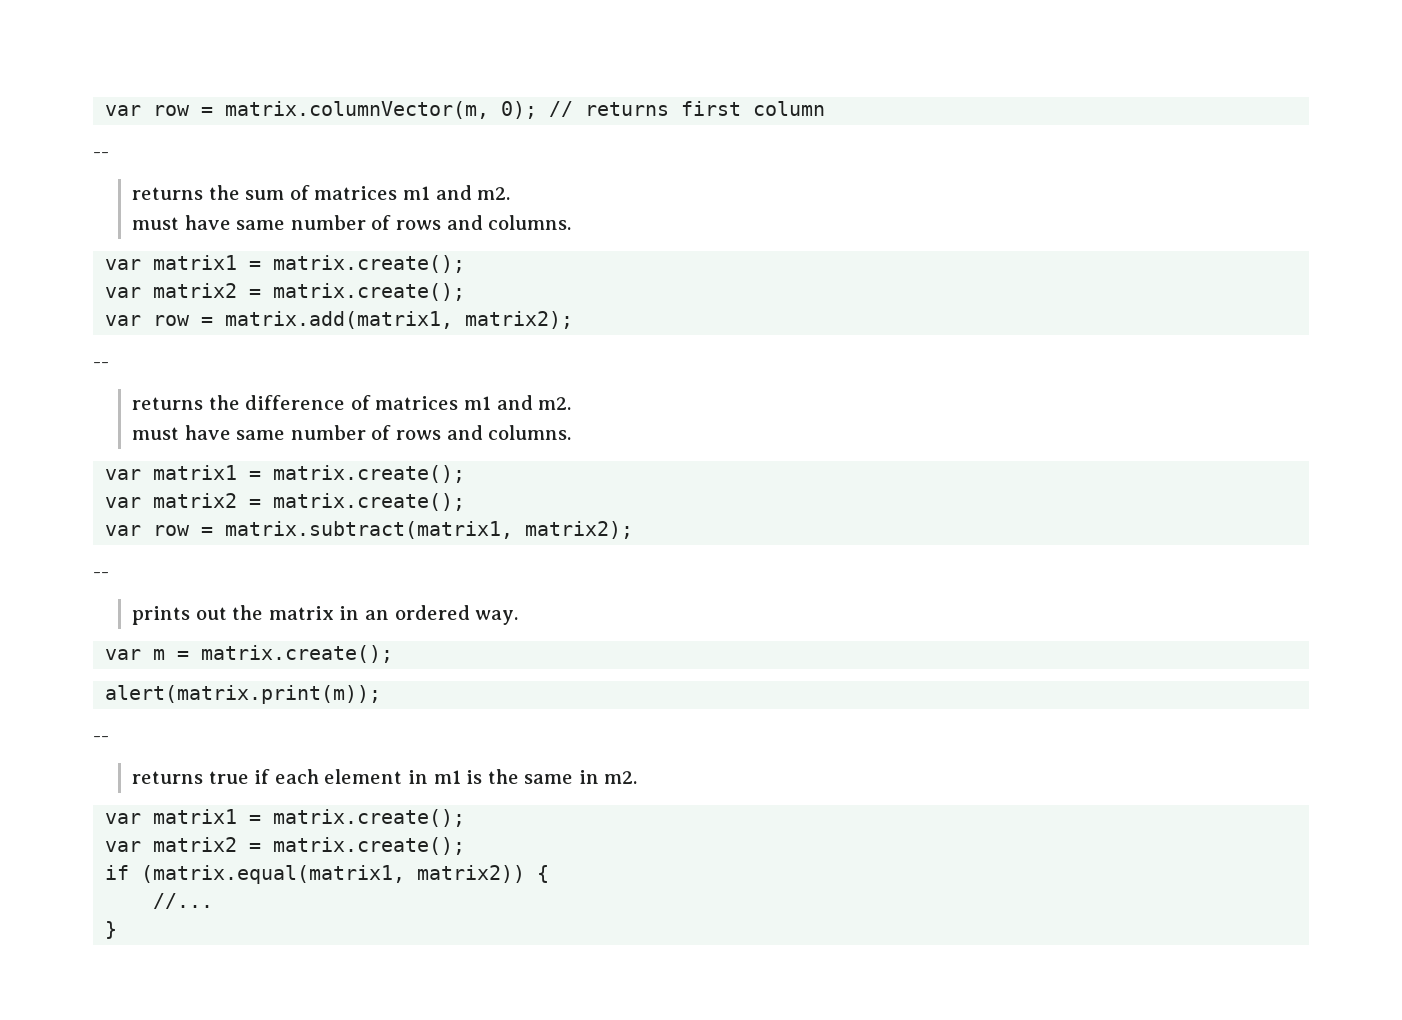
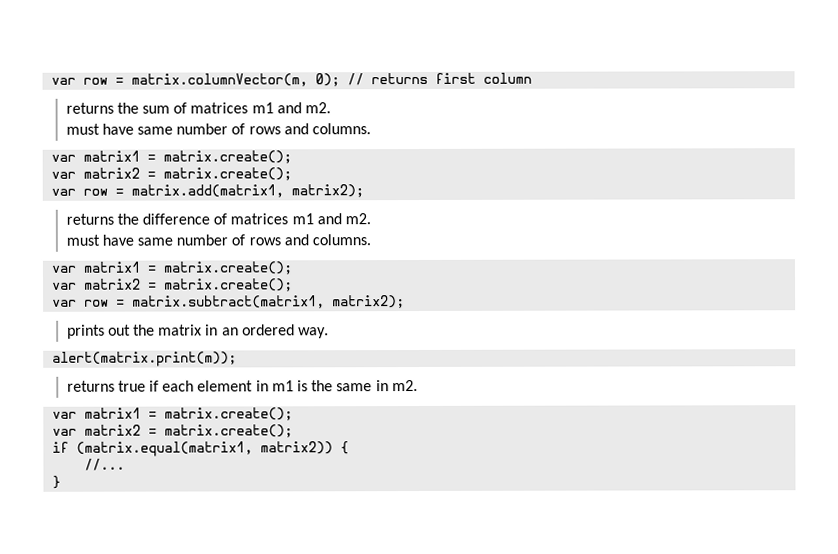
  var row = matrix.columnVector(m, 0); // returns first column
- --
  var row = matrix.add(matrix1, matrix2);
- --
  var row = matrix.subtract(matrix1, matrix2);
- --
- var m = matrix.create();
  alert(matrix.print(m));
- --

